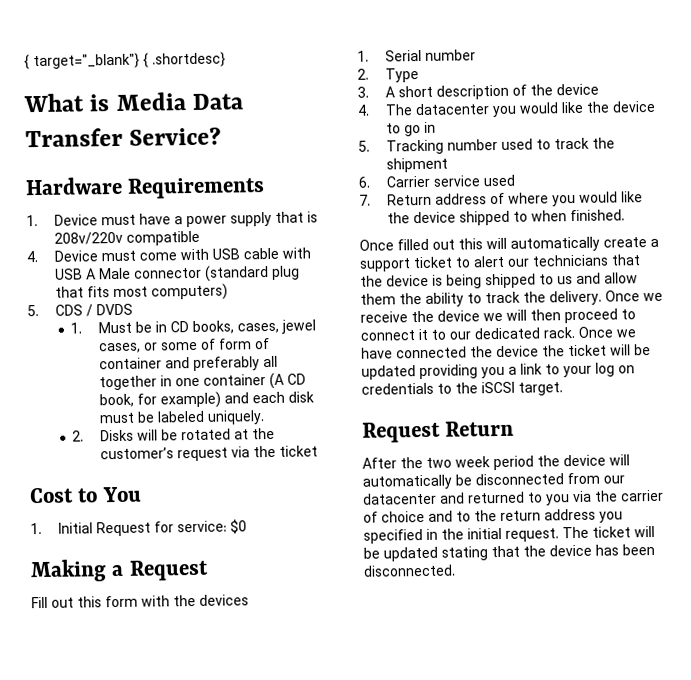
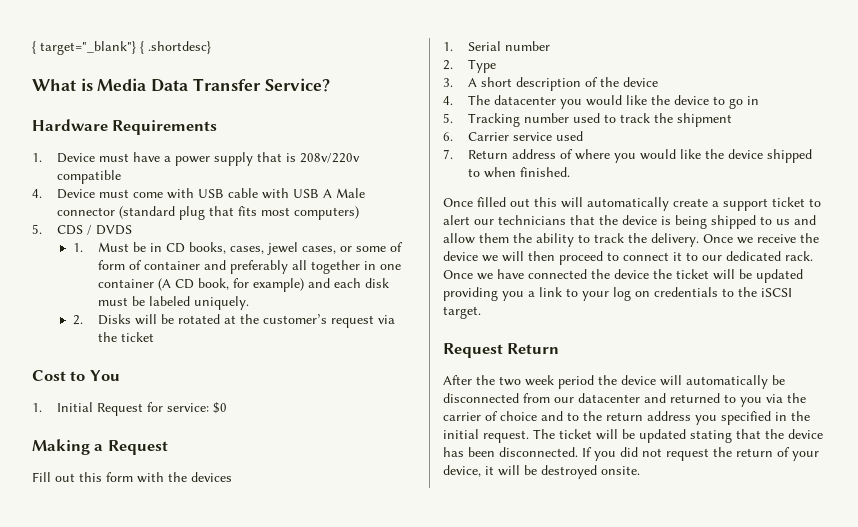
+ If you did not request the return of your device, it will be destroyed onsite.

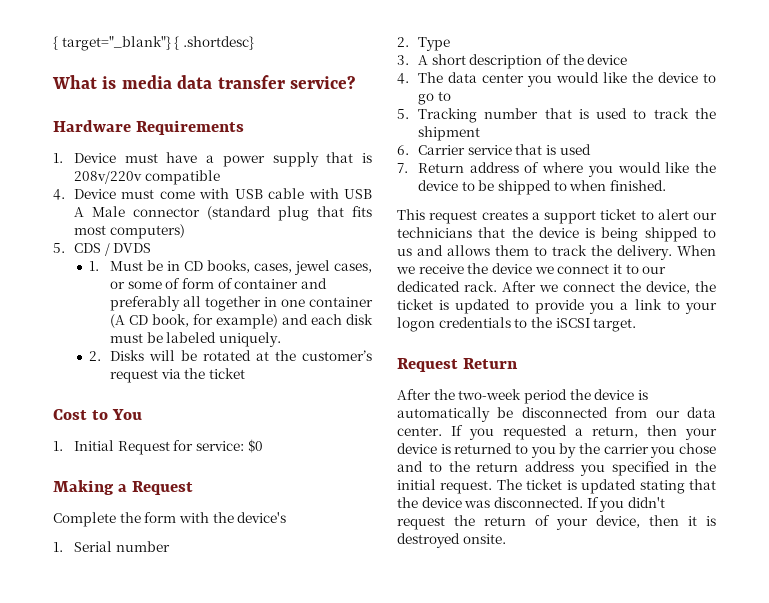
- What is Media Data Transfer Service?
+ What is media data transfer service?
- Fill out this form with the devices
+ Complete the form with the device's
- 4. The datacenter you would like the device to go in
+ 4. The data center you would like the device to go to
- 5. Tracking number used to track the shipment
+ 5. Tracking number that is used to track the shipment
- 6. Carrier service used
+ 6. Carrier service that is used
- 7. Return address of where you would like the device shipped to when finished.
+ 7. Return address of where you would like the device to be shipped to when finished.
- Once filled out this will automatically create a support ticket to alert our technicians that the device is being shipped to us and allow them the ability to track the delivery.
+ This request creates a support ticket to alert our technicians that the device is being shipped to us and allows them to track the delivery.
- Once we receive the device we will then proceed to connect it to our dedicated rack.
+ When we receive the device we connect it to our dedicated rack.
- Once we have connected the device the ticket will be updated providing you a link to your log on credentials to the iSCSI target.
+ After we connect the device, the ticket is updated to provide you a link to your logon credentials to the iSCSI target.
- After the two week period the device will automatically be disconnected from our datacenter and returned to you via the carrier of choice and to the return address you specified in the initial request.
+ After the two-week period the device is automatically be disconnected from our data center. If you requested a return, then your device is returned to you by the carrier you chose and to the return address you specified in the initial request.
- The ticket will be updated stating that the device has been disconnected.
+ The ticket is updated stating that the device was disconnected.
- If you did not request the return of your device, it will be destroyed onsite.
+ If you didn't request the return of your device, then it is destroyed onsite.

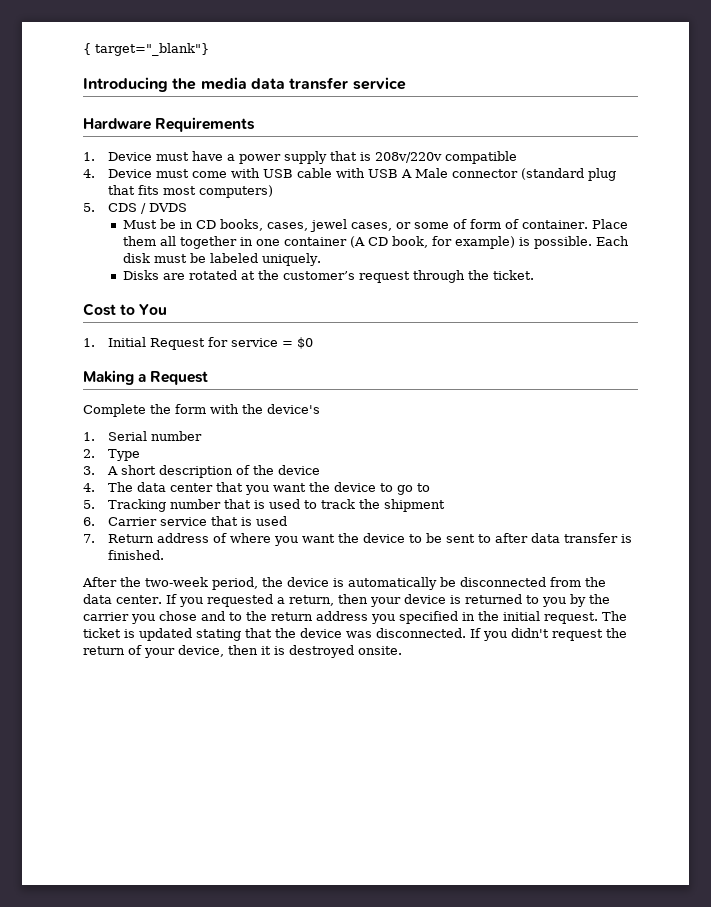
- { target="_blank"} { .shortdesc}
- What is media data transfer service?
+ { target="_blank"}
+ Introducing the media data transfer service
- 1. Must be in CD books, cases, jewel cases, or some of form of container and preferably all together in one container (A CD book, for example) and each disk must be labeled uniquely.
+ Must be in CD books, cases, jewel cases, or some of form of container. Place them all together in one container (A CD book, for example) is possible. Each disk must be labeled uniquely.
- 2. Disks will be rotated at the customer’s request via the ticket
+ Disks are rotated at the customer’s request through the ticket.
- 1. Initial Request for service: $0
+ 1. Initial Request for service = $0
- 4. The data center you would like the device to go to
+ 4. The data center that you want the device to go to
- 7. Return address of where you would like the device to be shipped to when finished.
- This request creates a support ticket to alert our technicians that the device is being shipped to us and allows them to track the delivery. When we receive the device we connect it to our dedicated rack. After we connect the device, the ticket is updated to provide you a link to your logon credentials to the iSCSI target.
- Request Return
+ 7. Return address of where you want the device to be sent to after data transfer is finished.
- After the two-week period the device is automatically be disconnected from our data center.
+ After the two-week period, the device is automatically be disconnected from the data center.

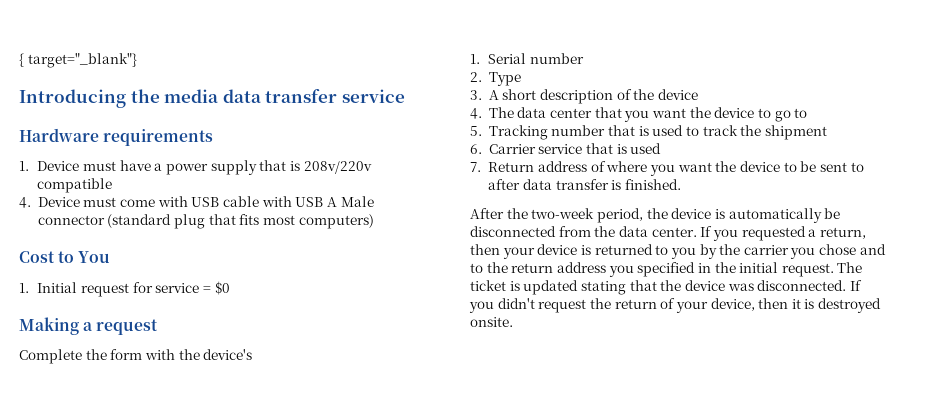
- Hardware Requirements
+ Hardware requirements
- 5. CDS / DVDS
- Must be in CD books, cases, jewel cases, or some of form of container. Place them all together in one container (A CD book, for example) is possible. Each disk must be labeled uniquely.
- Disks are rotated at the customer’s request through the ticket.
- 1. Initial Request for service = $0
+ 1. Initial request for service = $0
- Making a Request
+ Making a request

